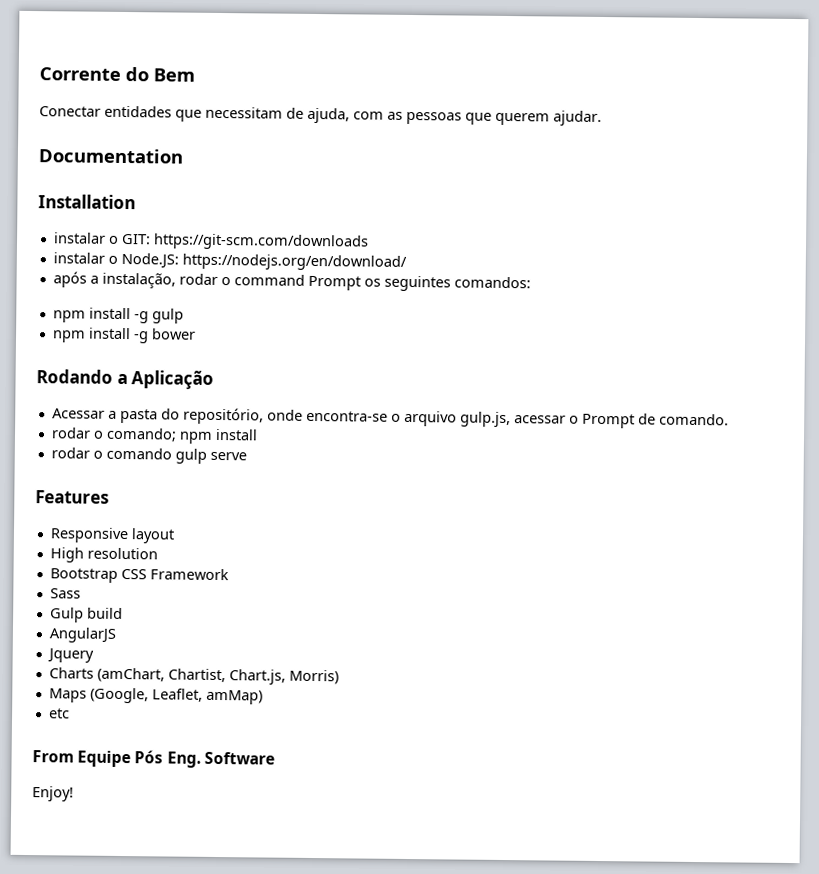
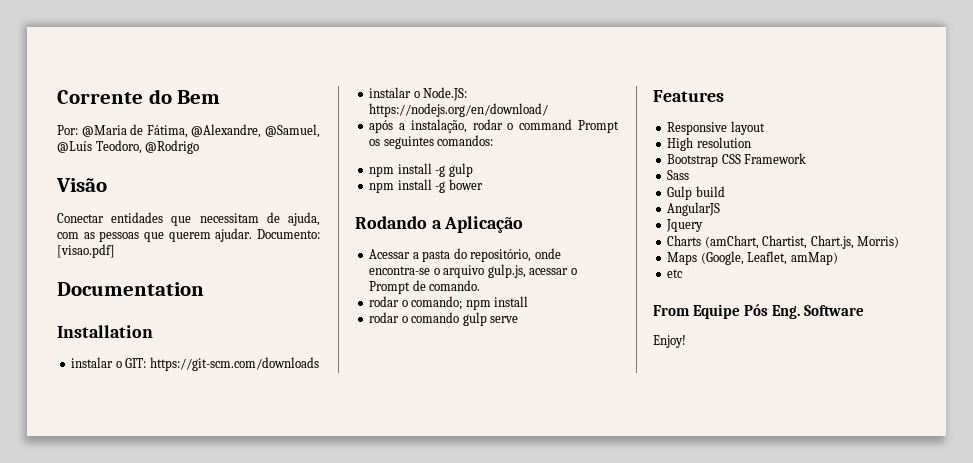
+ Por: @Maria de Fátima, @Alexandre, @Samuel, @Luís Teodoro, @Rodrigo
+ Visão
+ Documento: [visao.pdf]

